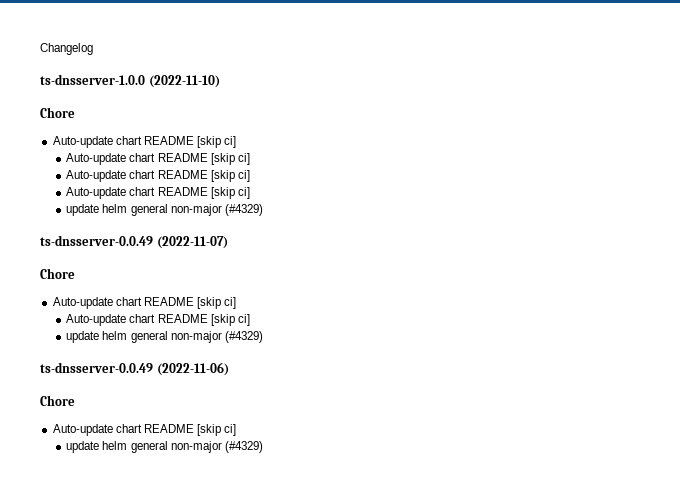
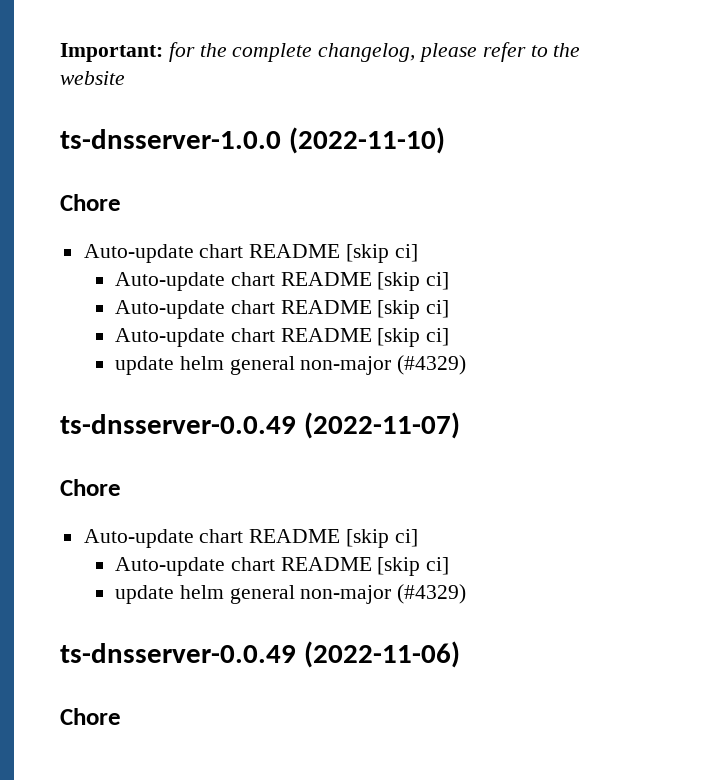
- Changelog
+ Important: for the complete changelog, please refer to the website
  ts-dnsserver-0.0.49 (2022-11-06)
  Chore
- Auto-update chart README [skip ci]
- update helm general non-major (#4329)

